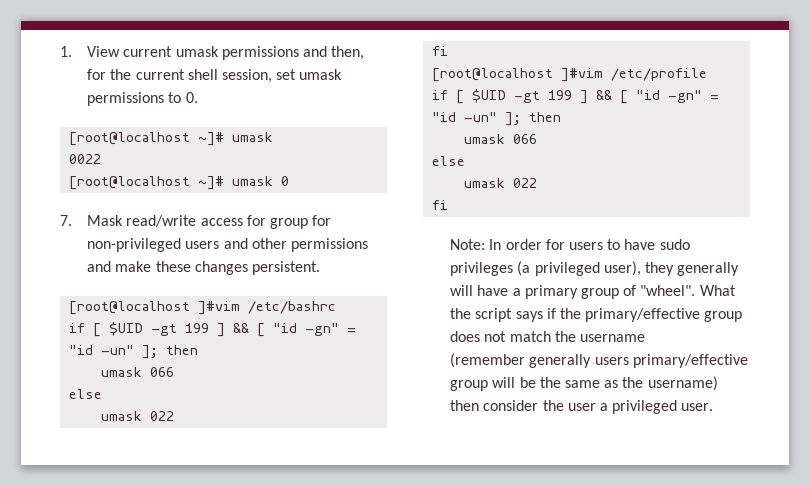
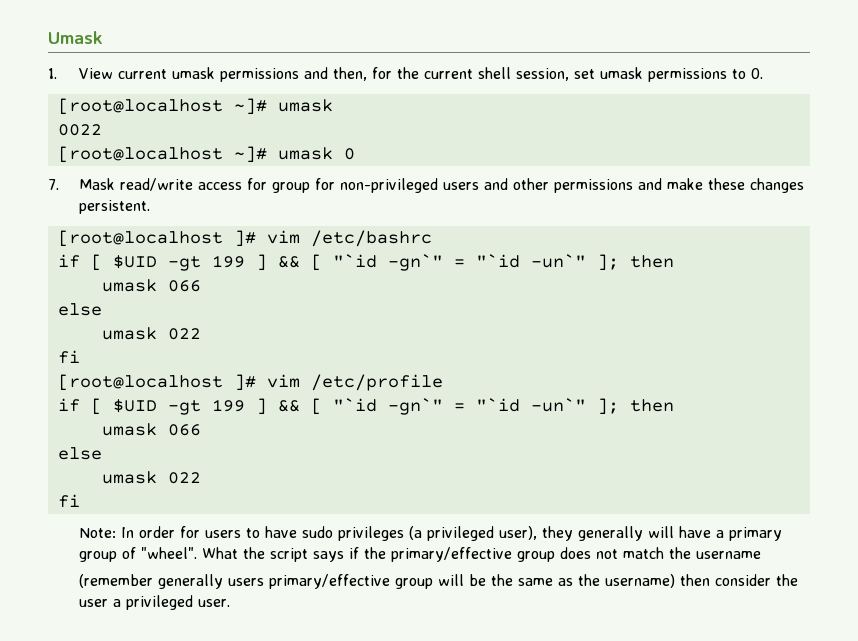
+ Umask
- [root@localhost ]#vim /etc/bashrc
- if [ $UID -gt 199 ] && [ "id -gn" = "id -un" ]; then
+ [root@localhost ]# vim /etc/bashrc
+ if [ $UID -gt 199 ] && [ "`id -gn`" = "`id -un`" ]; then
- [root@localhost ]#vim /etc/profile
- if [ $UID -gt 199 ] && [ "id -gn" = "id -un" ]; then
+ [root@localhost ]# vim /etc/profile
+ if [ $UID -gt 199 ] && [ "`id -gn`" = "`id -un`" ]; then

